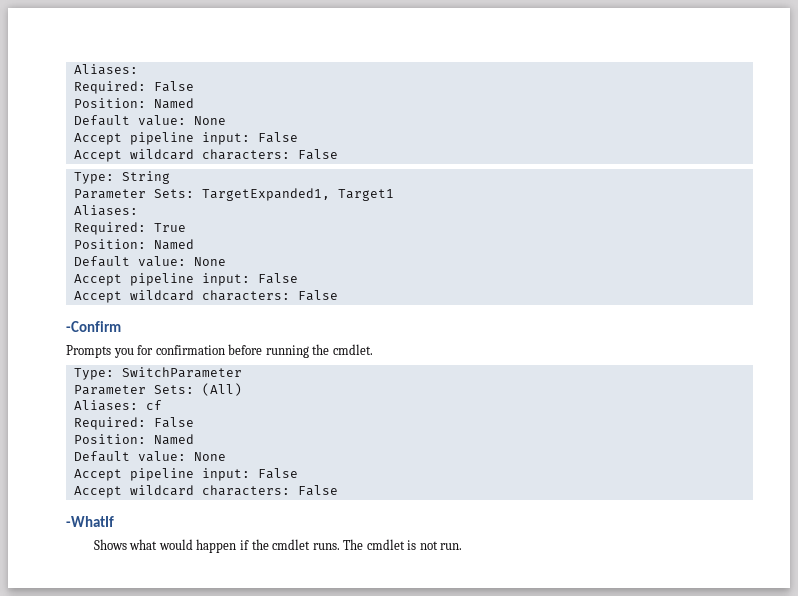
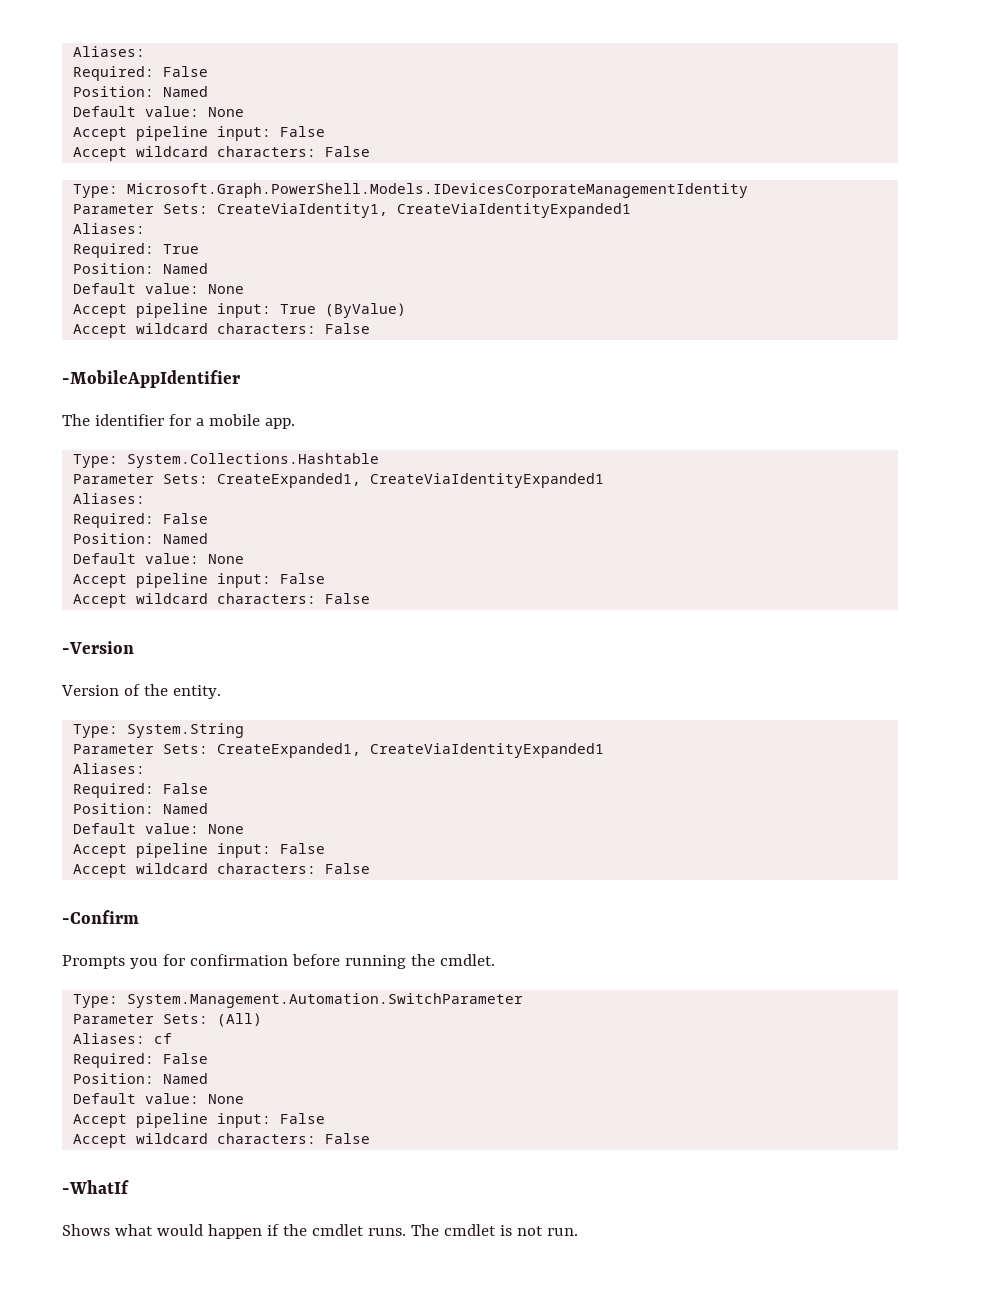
- Type: String
- Parameter Sets: TargetExpanded1, Target1
+ Type: Microsoft.Graph.PowerShell.Models.IDevicesCorporateManagementIdentity
+ Parameter Sets: CreateViaIdentity1, CreateViaIdentityExpanded1
+ Accept pipeline input: True (ByValue)
+ Accept wildcard characters: False
+ -MobileAppIdentifier
+ The identifier for a mobile app.
+ Type: System.Collections.Hashtable
+ Parameter Sets: CreateExpanded1, CreateViaIdentityExpanded1
+ Aliases:
+ Required: False
+ Position: Named
+ Default value: None
+ Accept pipeline input: False
+ Accept wildcard characters: False
+ -Version
+ Version of the entity.
+ Type: System.String
+ Parameter Sets: CreateExpanded1, CreateViaIdentityExpanded1
+ Aliases:
+ Required: False
+ Position: Named
+ Default value: None
- Type: SwitchParameter
+ Type: System.Management.Automation.SwitchParameter

